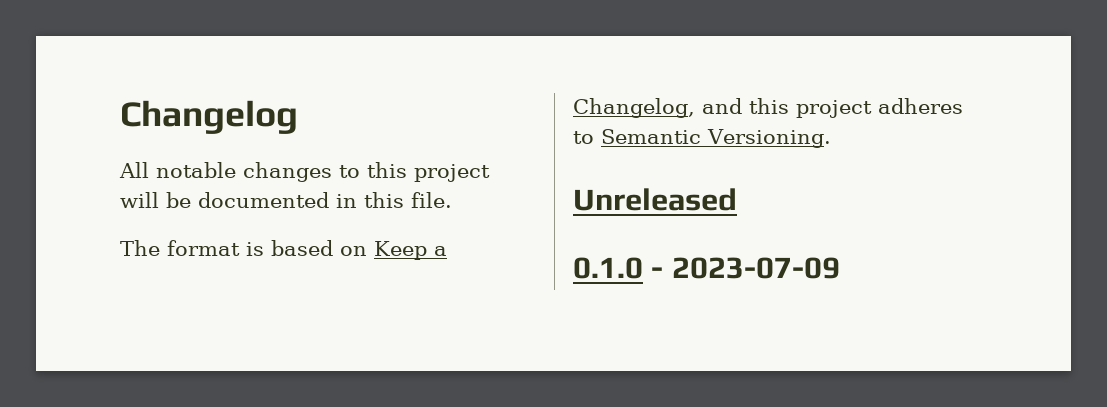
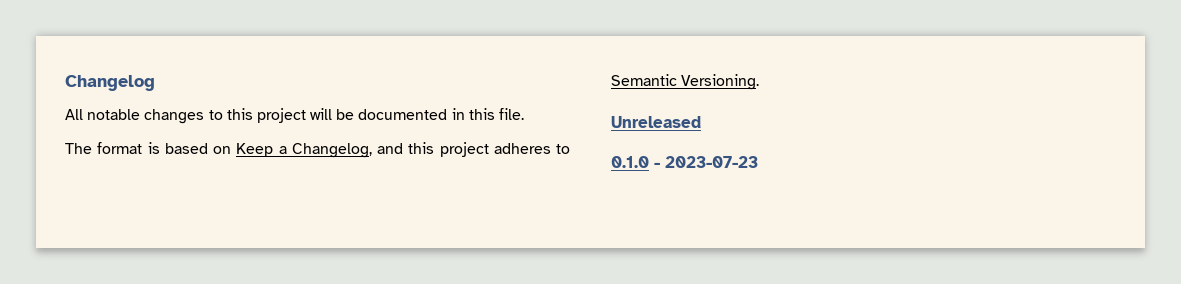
- 0.1.0 - 2023-07-09
+ 0.1.0 - 2023-07-23

